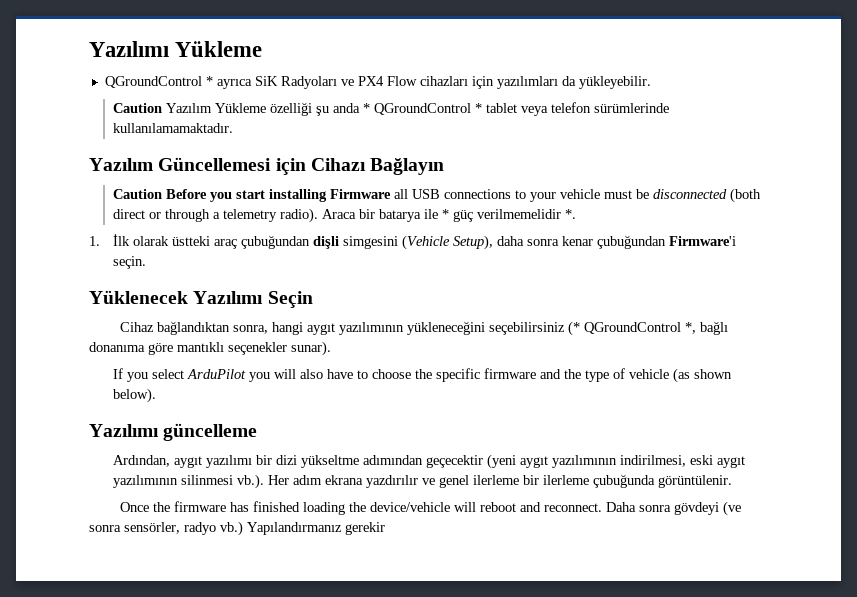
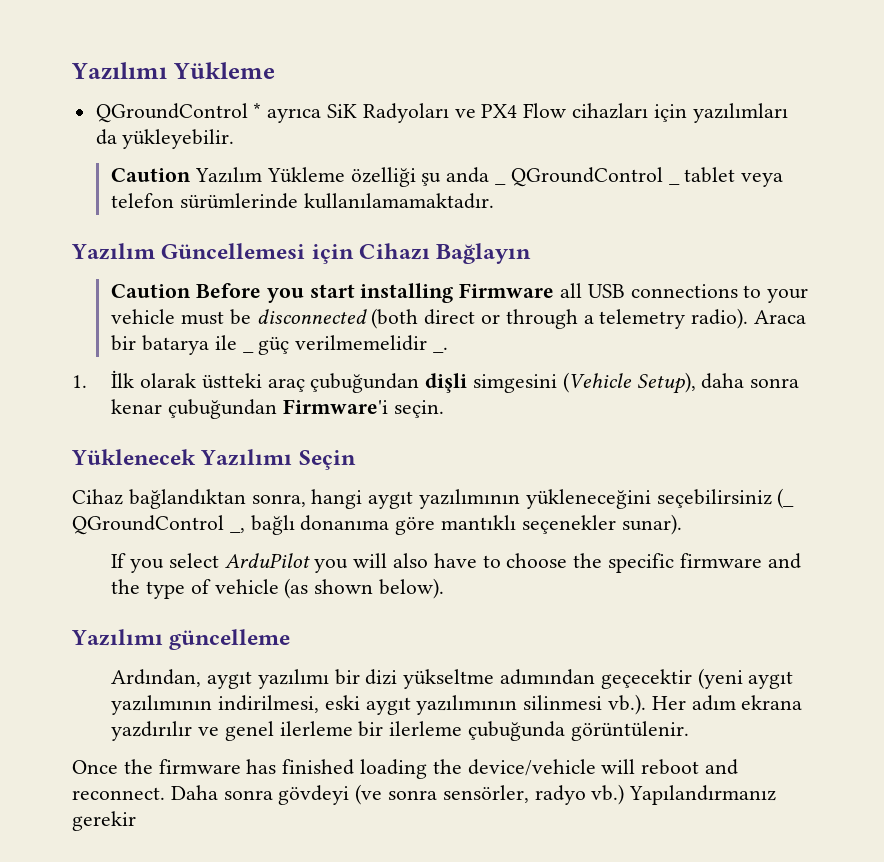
- Caution Yazılım Yükleme özelliği şu anda * QGroundControl * tablet veya telefon sürümlerinde kullanılamamaktadır.
+ Caution Yazılım Yükleme özelliği şu anda _ QGroundControl _ tablet veya telefon sürümlerinde kullanılamamaktadır.
- Araca bir batarya ile * güç verilmemelidir *.
+ Araca bir batarya ile _ güç verilmemelidir _.
- Cihaz bağlandıktan sonra, hangi aygıt yazılımının yükleneceğini seçebilirsiniz (* QGroundControl *, bağlı donanıma göre mantıklı seçenekler sunar).
+ Cihaz bağlandıktan sonra, hangi aygıt yazılımının yükleneceğini seçebilirsiniz (_ QGroundControl _, bağlı donanıma göre mantıklı seçenekler sunar).

